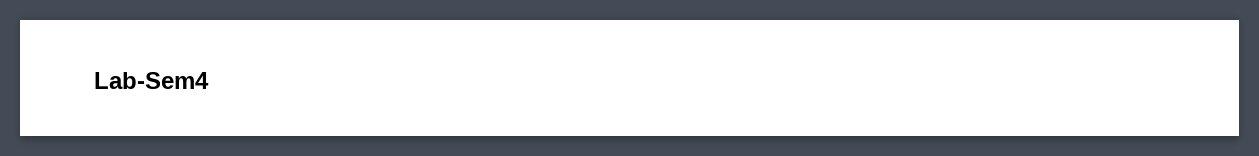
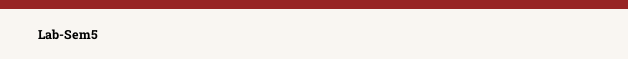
- Lab-Sem4
+ Lab-Sem5

